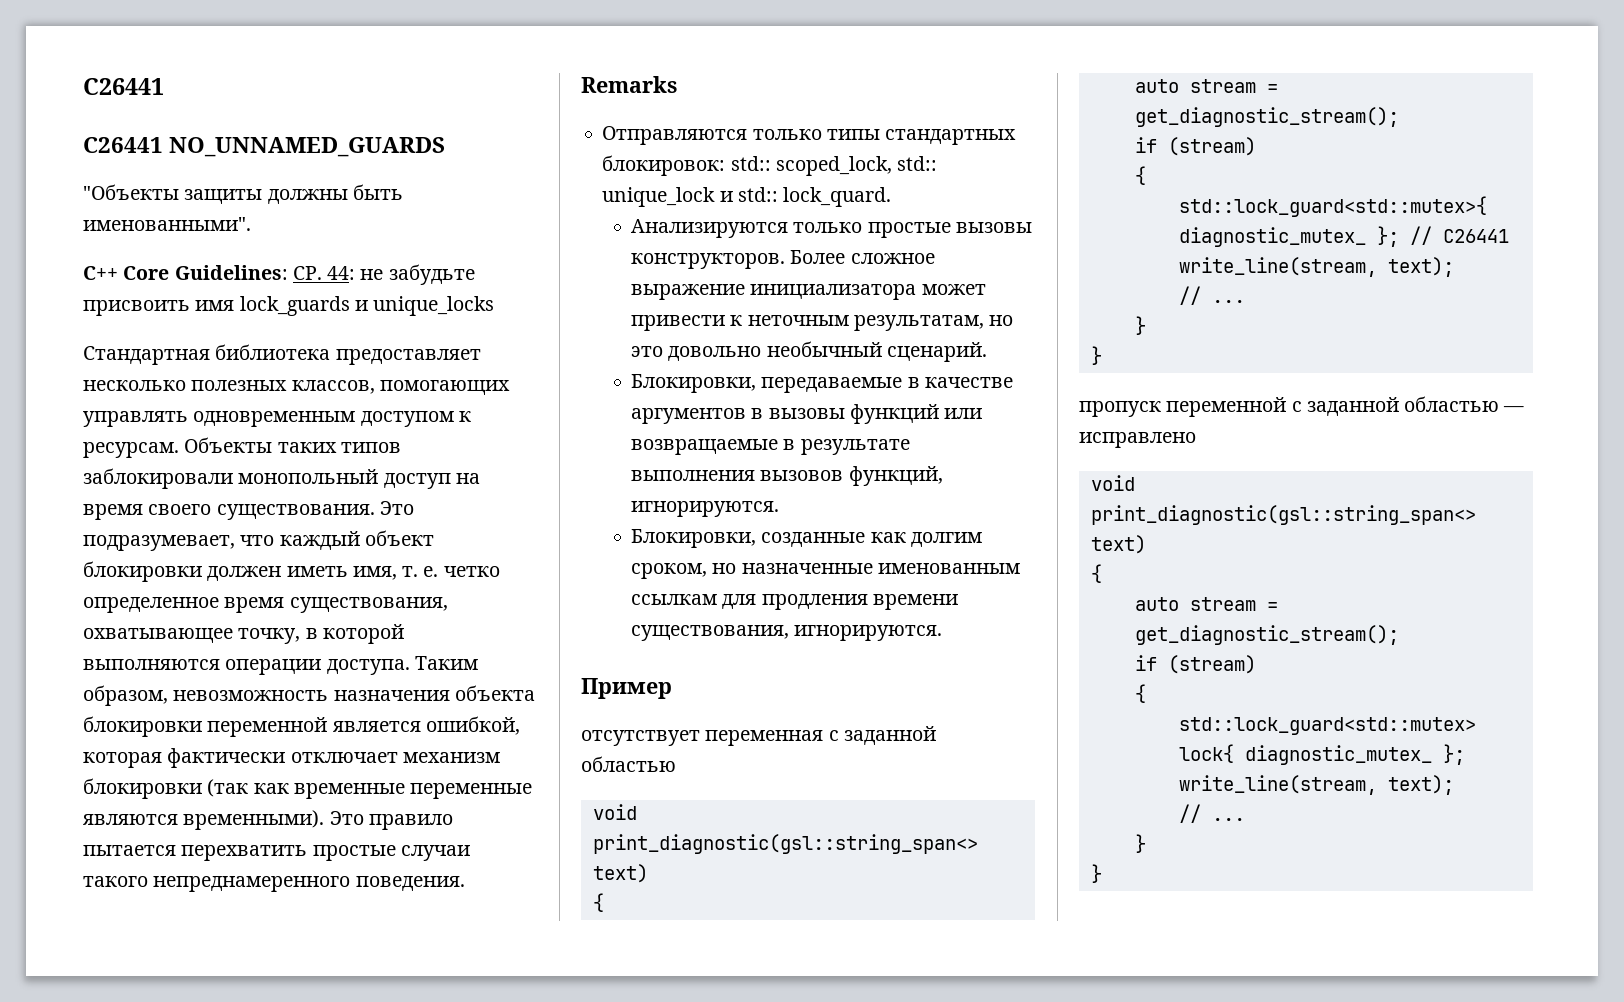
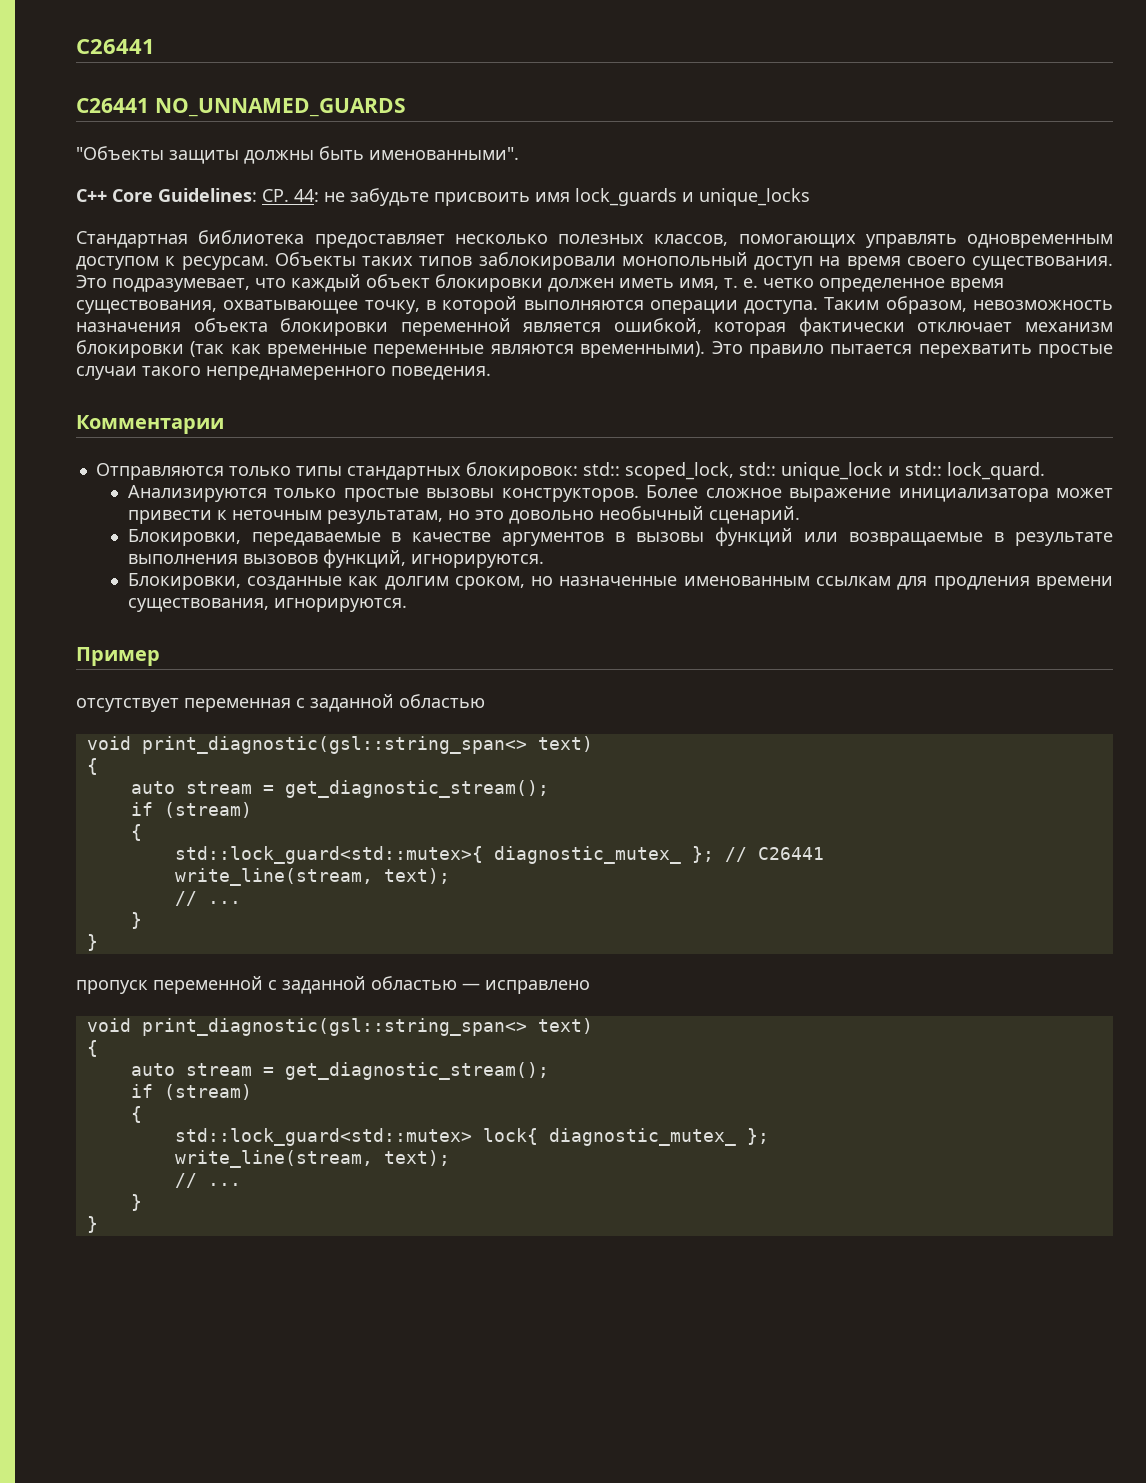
- Remarks
+ Комментарии

